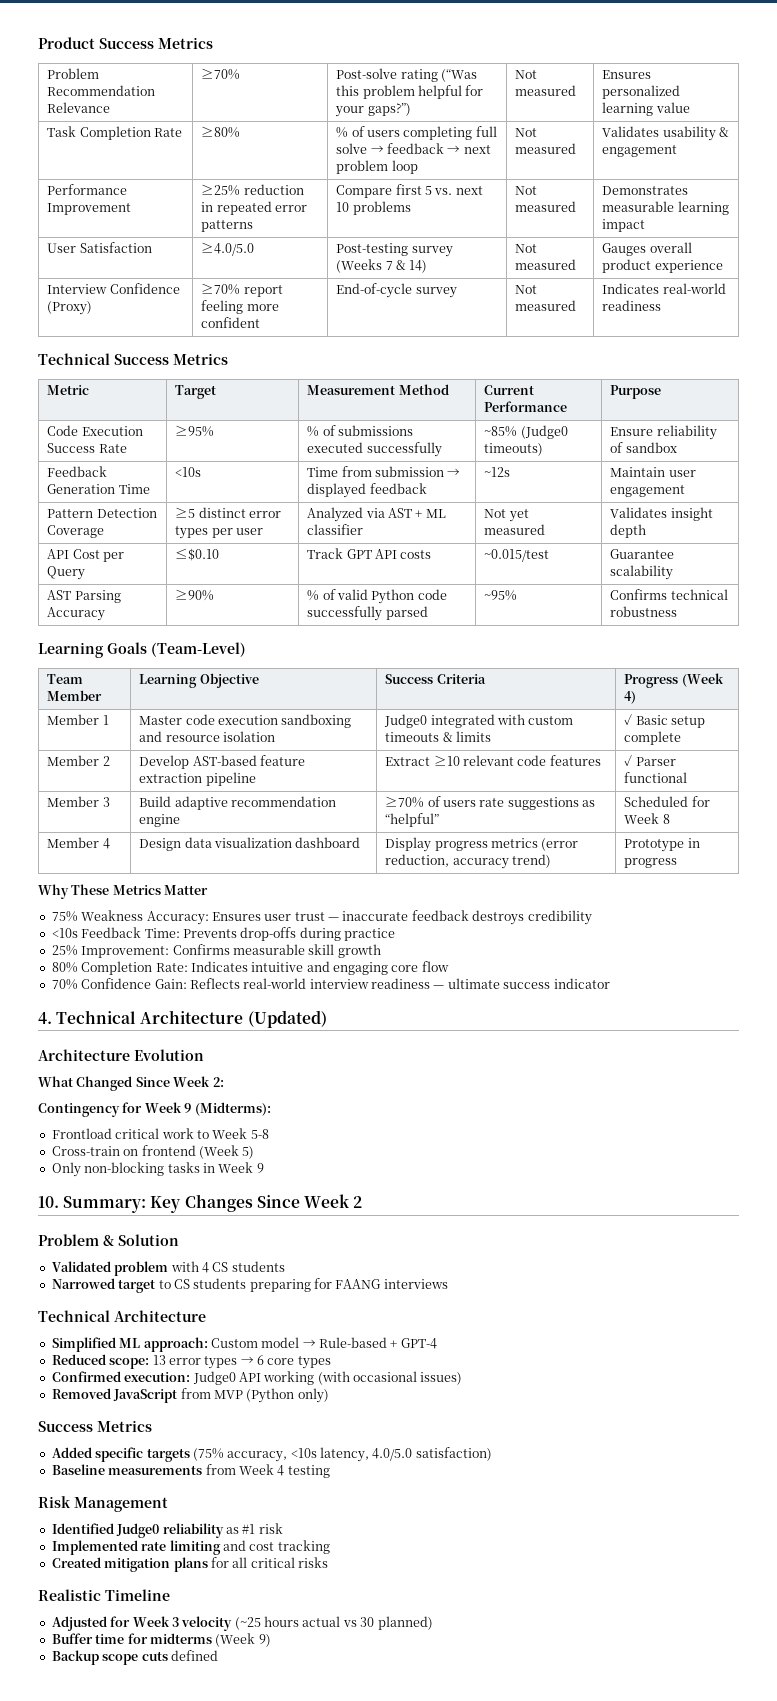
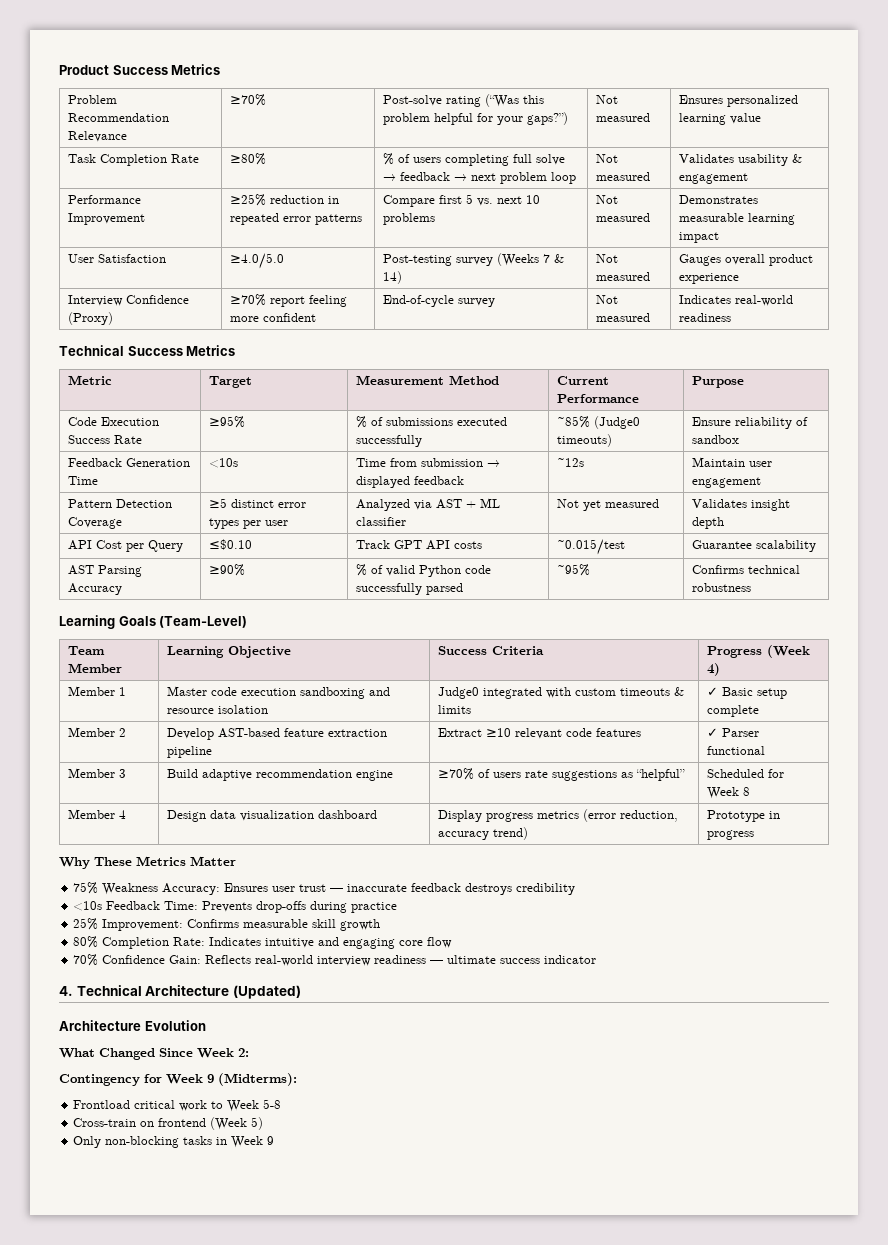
- 10. Summary: Key Changes Since Week 2
- Problem & Solution
- Validated problem with 4 CS students
- Narrowed target to CS students preparing for FAANG interviews
- Technical Architecture
- Simplified ML approach: Custom model → Rule-based + GPT-4
- Reduced scope: 13 error types → 6 core types
- Confirmed execution: Judge0 API working (with occasional issues)
- Removed JavaScript from MVP (Python only)
- Success Metrics
- Added specific targets (75% accuracy, <10s latency, 4.0/5.0 satisfaction)
- Baseline measurements from Week 4 testing
- Risk Management
- Identified Judge0 reliability as #1 risk
- Implemented rate limiting and cost tracking
- Created mitigation plans for all critical risks
- Realistic Timeline
- Adjusted for Week 3 velocity (~25 hours actual vs 30 planned)
- Buffer time for midterms (Week 9)
- Backup scope cuts defined

